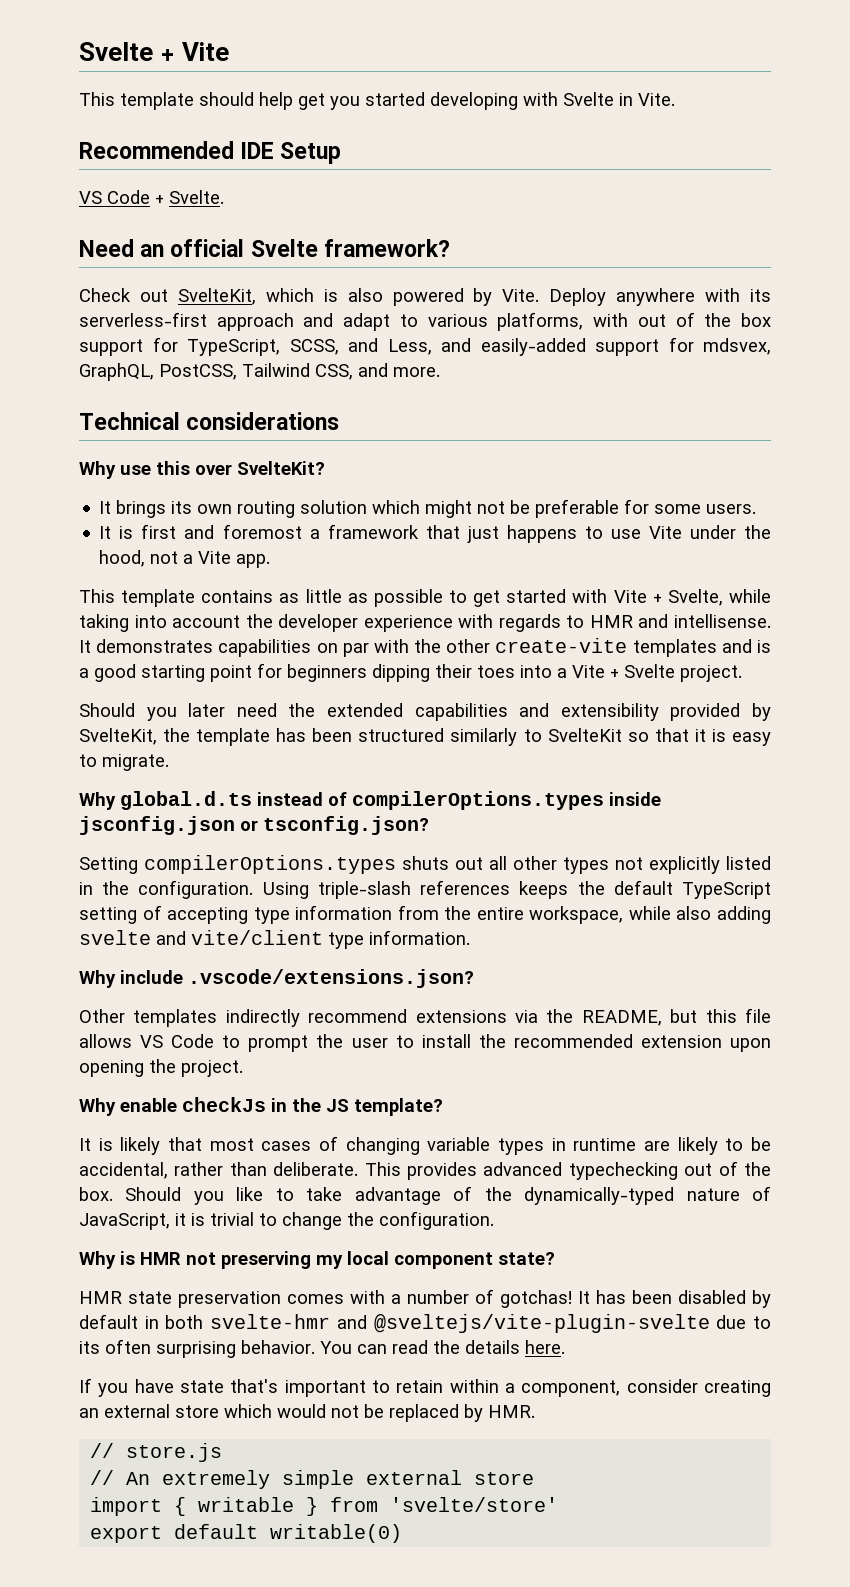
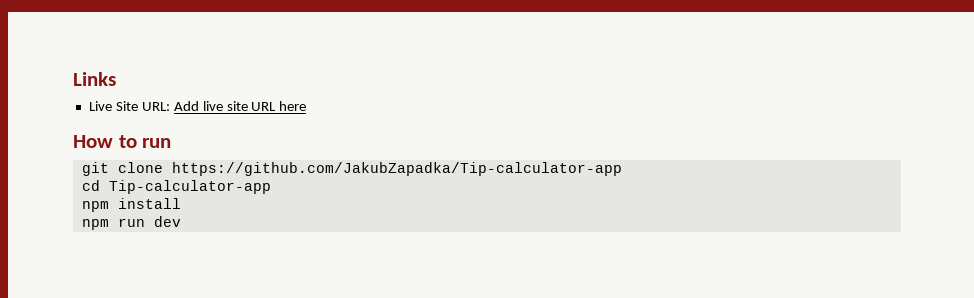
- Svelte + Vite
- This template should help get you started developing with Svelte in Vite.
- Recommended IDE Setup
- VS Code + Svelte.
- Need an official Svelte framework?
- Check out SvelteKit, which is also powered by Vite. Deploy anywhere with its serverless-first approach and adapt to various platforms, with out of the box support for TypeScript, SCSS, and Less, and easily-added support for mdsvex, GraphQL, PostCSS, Tailwind CSS, and more.
- Technical considerations
- Why use this over SvelteKit?
- It brings its own routing solution which might not be preferable for some users.
- It is first and foremost a framework that just happens to use Vite under the hood, not a Vite app.
- This template contains as little as possible to get started with Vite + Svelte, while taking into account the developer experience with regards to HMR and intellisense. It demonstrates capabilities on par with the other create-vite templates and is a good starting point for beginners dipping their toes into a Vite + Svelte project.
- Should you later need the extended capabilities and extensibility provided by SvelteKit, the template has been structured similarly to SvelteKit so that it is easy to migrate.
- Why global.d.ts instead of compilerOptions.types inside jsconfig.json or tsconfig.json?
- Setting compilerOptions.types shuts out all other types not explicitly listed in the configuration. Using triple-slash references keeps the default TypeScript setting of accepting type information from the entire workspace, while also adding svelte and vite/client type information.
- Why include .vscode/extensions.json?
- Other templates indirectly recommend extensions via the README, but this file allows VS Code to prompt the user to install the recommended extension upon opening the project.
- Why enable checkJs in the JS template?
- It is likely that most cases of changing variable types in runtime are likely to be accidental, rather than deliberate. This provides advanced typechecking out of the box. Should you like to take advantage of the dynamically-typed nature of JavaScript, it is trivial to change the configuration.
- Why is HMR not preserving my local component state?
- HMR state preservation comes with a number of gotchas! It has been disabled by default in both svelte-hmr and @sveltejs/vite-plugin-svelte due to its often surprising behavior. You can read the details here.
- If you have state that's important to retain within a component, consider creating an external store which would not be replaced by HMR.
- // store.js
- // An extremely simple external store
- import { writable } from 'svelte/store'
- export default writable(0)
+ Links
+ Live Site URL: Add live site URL here
+ How to run
+ git clone https://github.com/JakubZapadka/Tip-calculator-app
+ cd Tip-calculator-app
+ npm install
+ npm run dev

